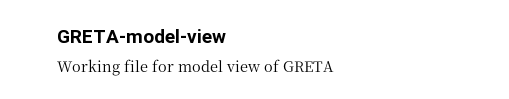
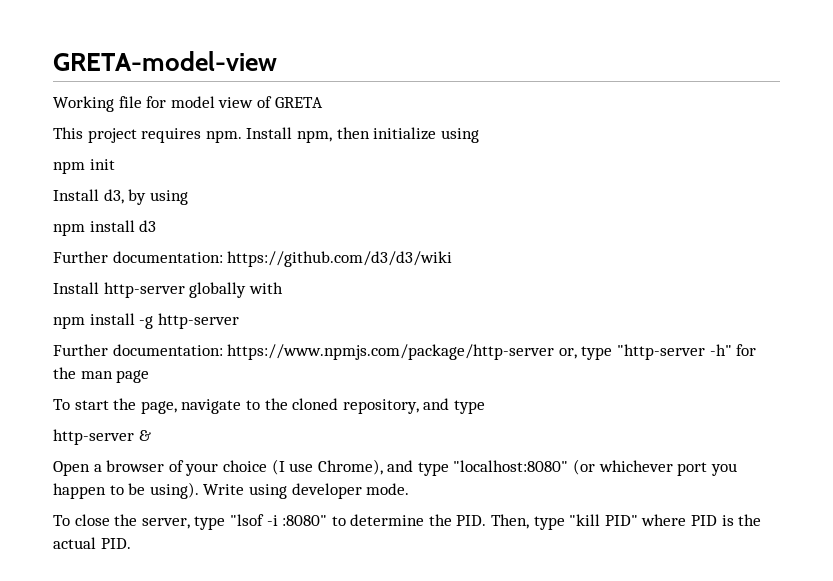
+ This project requires npm. Install npm, then initialize using
+ npm init
+ Install d3, by using
+ npm install d3
+ Further documentation: https://github.com/d3/d3/wiki
+ Install http-server globally with
+ npm install -g http-server
+ Further documentation: https://www.npmjs.com/package/http-server or, type "http-server -h" for the man page
+ To start the page, navigate to the cloned repository, and type
+ http-server &
+ Open a browser of your choice (I use Chrome), and type "localhost:8080" (or whichever port you happen to be using). Write using developer mode.
+ To close the server, type "lsof -i :8080" to determine the PID. Then, type "kill PID" where PID is the actual PID.

